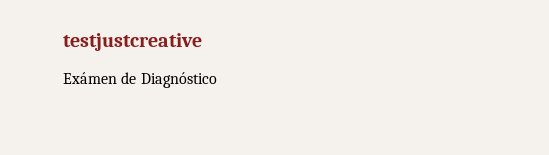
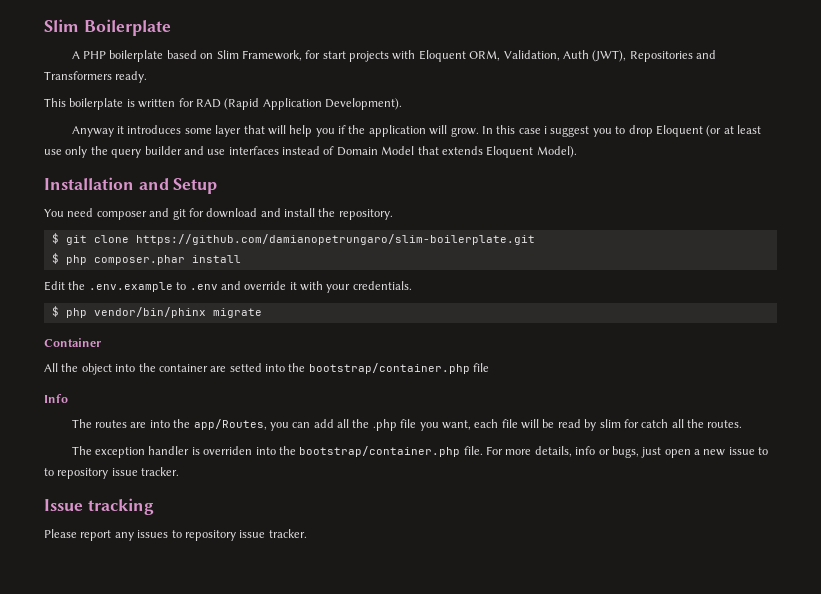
- testjustcreative
- Exámen de Diagnóstico
+ Slim Boilerplate
+ A PHP boilerplate based on Slim Framework, for start projects with Eloquent ORM, Validation, Auth (JWT), Repositories and Transformers ready.
+ This boilerplate is written for RAD (Rapid Application Development).
+ Anyway it introduces some layer that will help you if the application will grow. In this case i suggest you to drop Eloquent (or at least use only the query builder and use interfaces instead of Domain Model that extends Eloquent Model).
+ Installation and Setup
+ You need composer and git for download and install the repository.
+ $ git clone https://github.com/damianopetrungaro/slim-boilerplate.git
+ $ php composer.phar install
+ Edit the .env.example to .env and override it with your credentials.
+ $ php vendor/bin/phinx migrate
+ Container
+ All the object into the container are setted into the bootstrap/container.php file
+ Info
+ The routes are into the app/Routes, you can add all the .php file you want, each file will be read by slim for catch all the routes.
+ The exception handler is overriden into the bootstrap/container.php file. For more details, info or bugs, just open a new issue to to repository issue tracker.
+ Issue tracking
+ Please report any issues to repository issue tracker.

